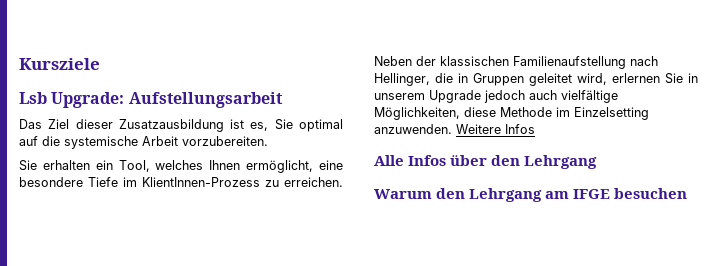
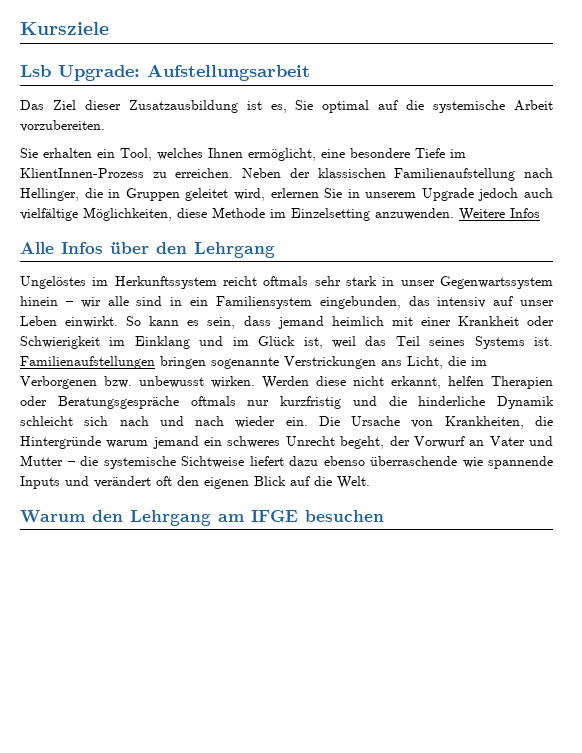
+ Ungelöstes im Herkunftssystem reicht oftmals sehr stark in unser Gegenwartssystem hinein – wir alle sind in ein Familiensystem eingebunden, das intensiv auf unser Leben einwirkt. So kann es sein, dass jemand heimlich mit einer Krankheit oder Schwierigkeit im Einklang und im Glück ist, weil das Teil seines Systems ist. Familienaufstellungen bringen sogenannte Verstrickungen ans Licht, die im Verborgenen bzw. unbewusst wirken. Werden diese nicht erkannt, helfen Therapien oder Beratungsgespräche oftmals nur kurzfristig und die hinderliche Dynamik schleicht sich nach und nach wieder ein. Die Ursache von Krankheiten, die Hintergründe warum jemand ein schweres Unrecht begeht, der Vorwurf an Vater und Mutter – die systemische Sichtweise liefert dazu ebenso überraschende wie spannende Inputs und verändert oft den eigenen Blick auf die Welt.

